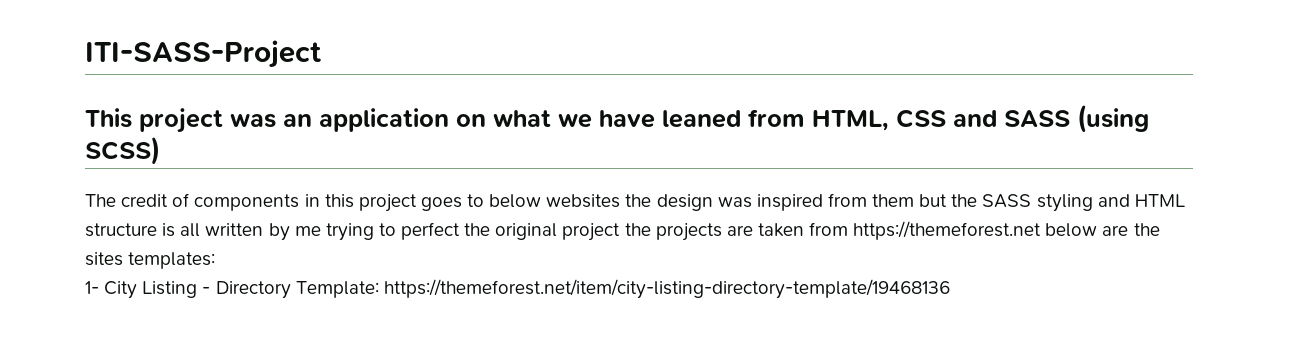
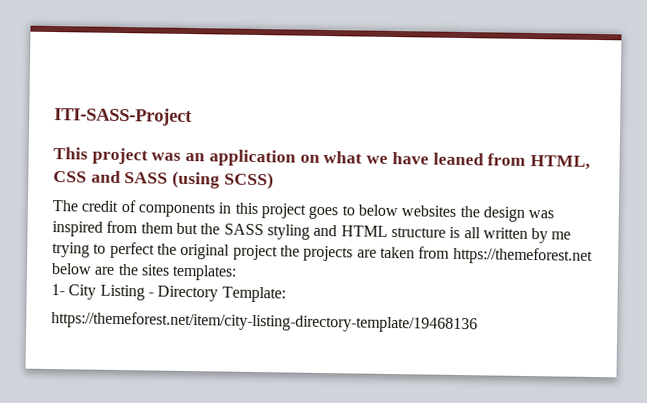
- 1- City Listing - Directory Template: https://themeforest.net/item/city-listing-directory-template/19468136
+ 1- City Listing - Directory Template:
+ https://themeforest.net/item/city-listing-directory-template/19468136

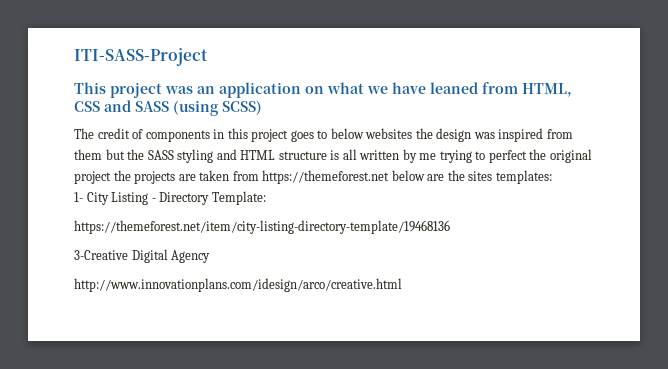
+ 3-Creative Digital Agency
+ http://www.innovationplans.com/idesign/arco/creative.html

